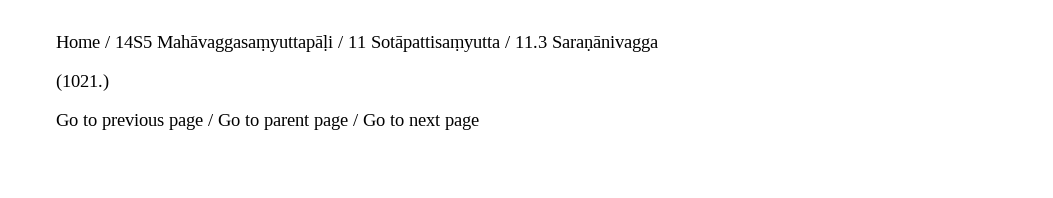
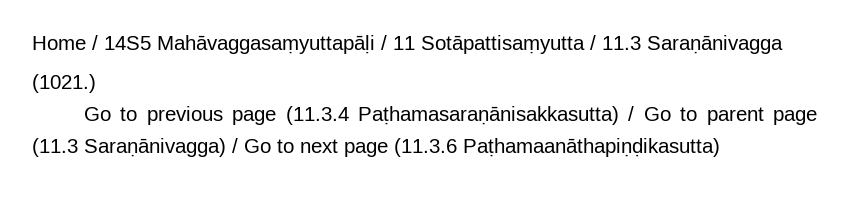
- Go to previous page / Go to parent page / Go to next page
+ Go to previous page (11.3.4 Paṭhamasaraṇānisakkasutta) / Go to parent page (11.3 Saraṇānivagga) / Go to next page (11.3.6 Paṭhamaanāthapiṇḍikasutta)

